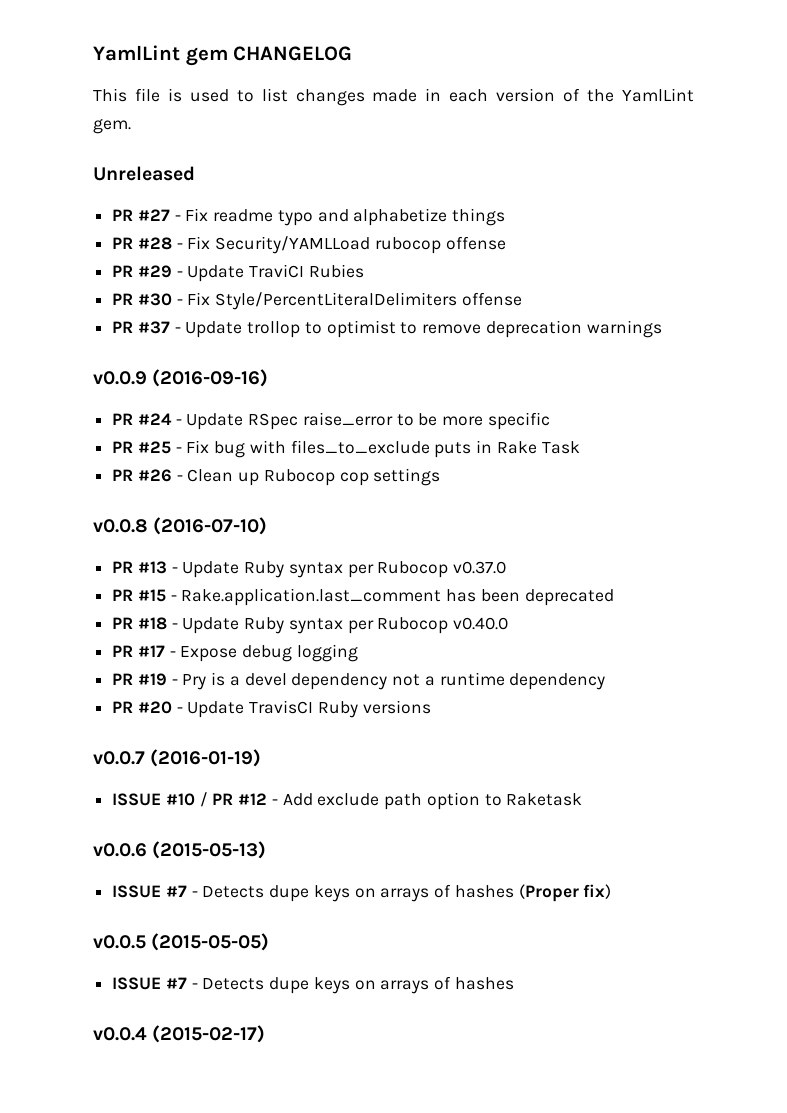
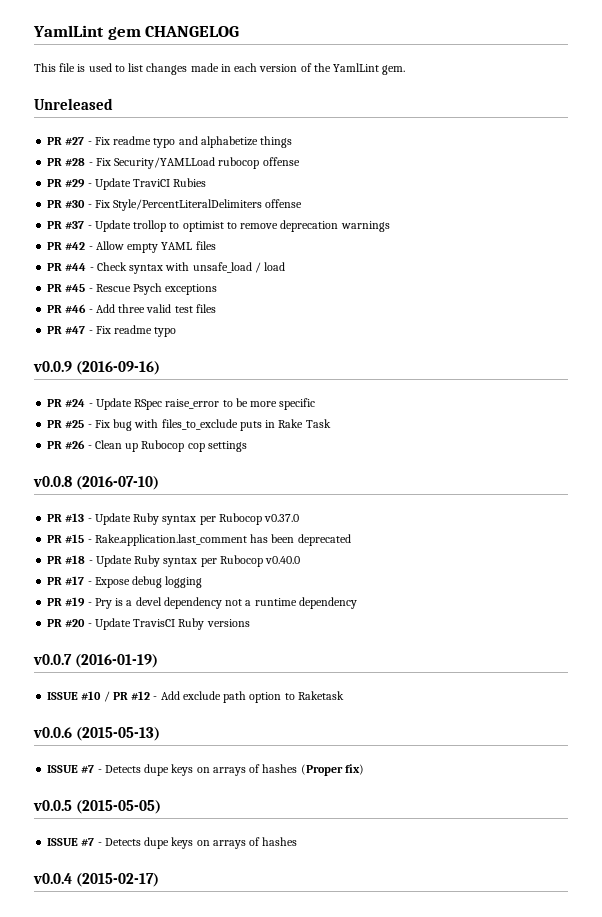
+ PR #42 - Allow empty YAML files
+ PR #44 - Check syntax with unsafe_load / load
+ PR #45 - Rescue Psych exceptions
+ PR #46 - Add three valid test files
+ PR #47 - Fix readme typo

